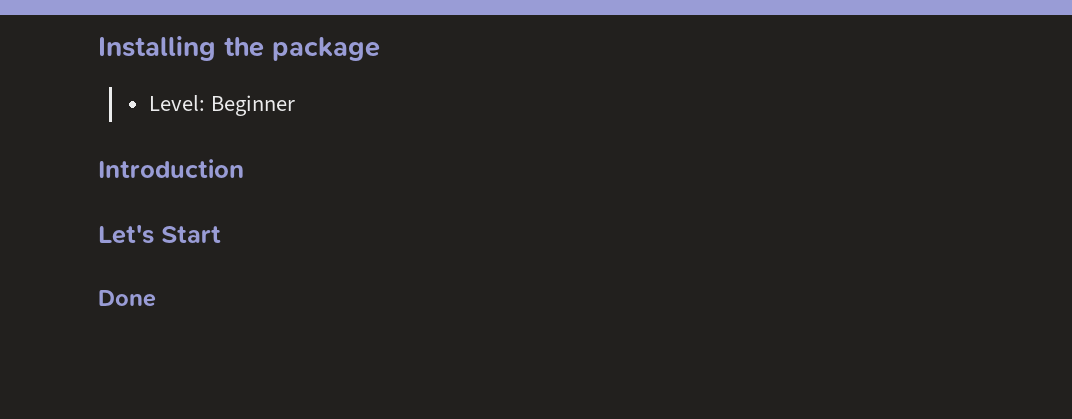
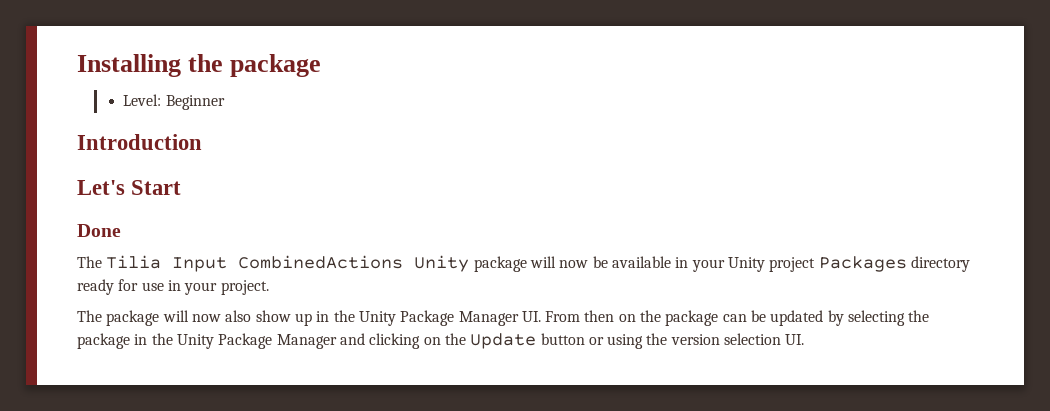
+ The Tilia Input CombinedActions Unity package will now be available in your Unity project Packages directory ready for use in your project.
+ The package will now also show up in the Unity Package Manager UI. From then on the package can be updated by selecting the package in the Unity Package Manager and clicking on the Update button or using the version selection UI.

